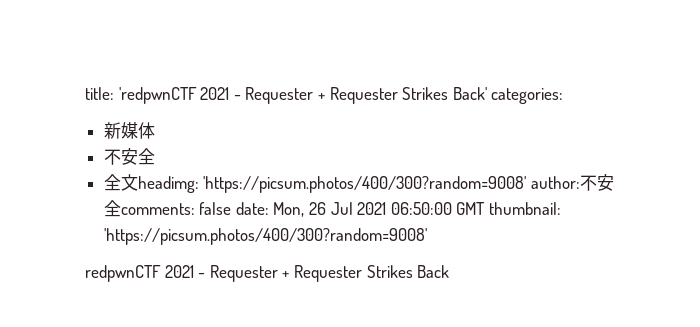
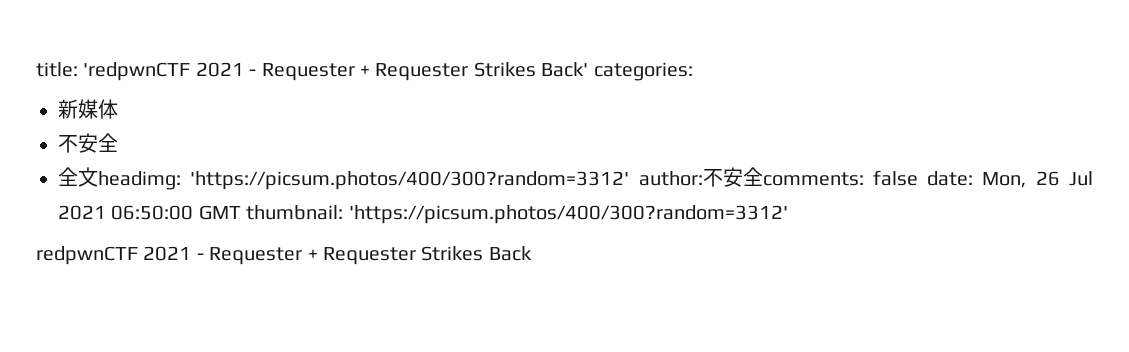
- 全文headimg: 'https://picsum.photos/400/300?random=9008' author:不安全comments: false date: Mon, 26 Jul 2021 06:50:00 GMT thumbnail: 'https://picsum.photos/400/300?random=9008'
+ 全文headimg: 'https://picsum.photos/400/300?random=3312' author:不安全comments: false date: Mon, 26 Jul 2021 06:50:00 GMT thumbnail: 'https://picsum.photos/400/300?random=3312'

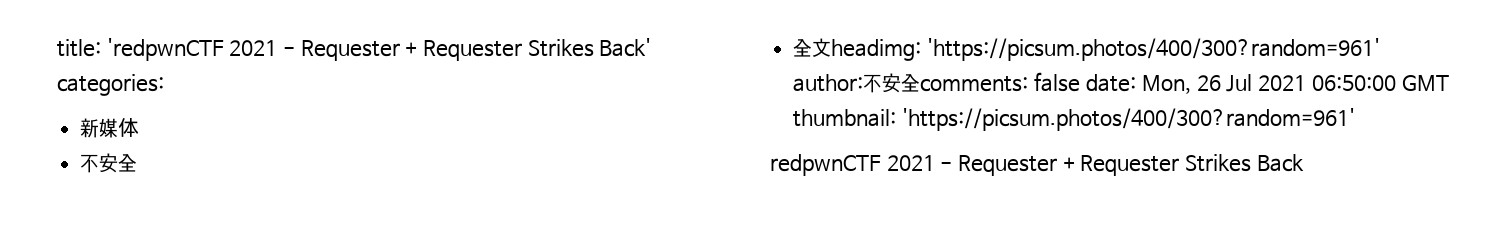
- 全文headimg: 'https://picsum.photos/400/300?random=3312' author:不安全comments: false date: Mon, 26 Jul 2021 06:50:00 GMT thumbnail: 'https://picsum.photos/400/300?random=3312'
+ 全文headimg: 'https://picsum.photos/400/300?random=961' author:不安全comments: false date: Mon, 26 Jul 2021 06:50:00 GMT thumbnail: 'https://picsum.photos/400/300?random=961'

